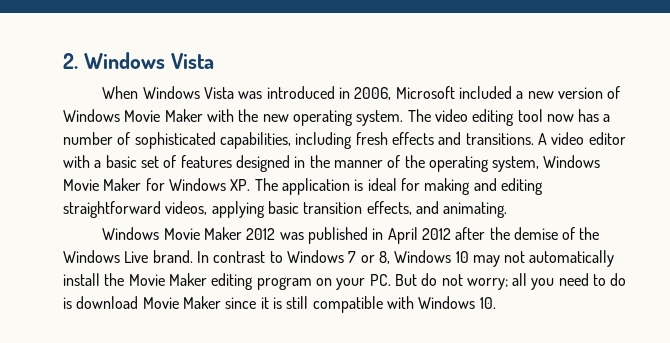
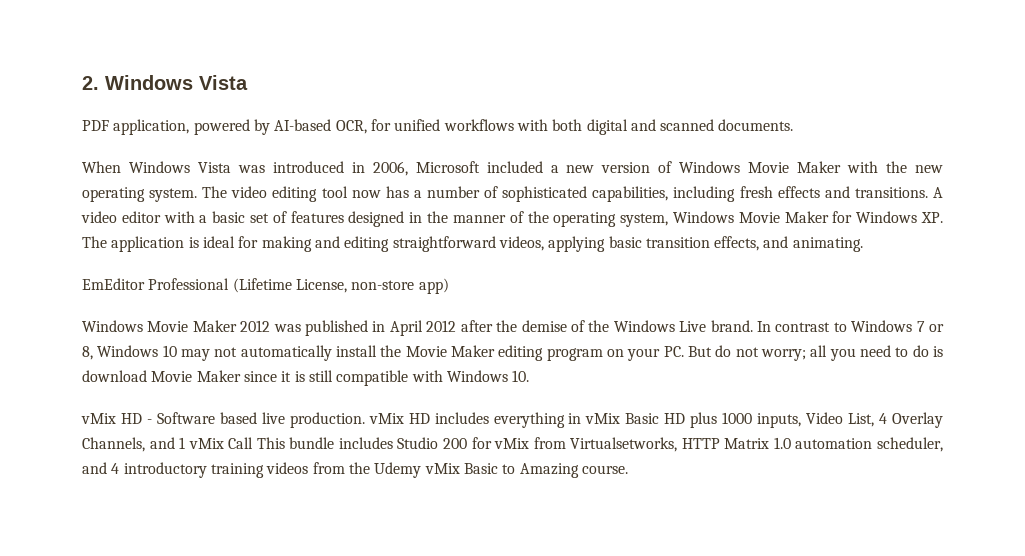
+ PDF application, powered by AI-based OCR, for unified workflows with both digital and scanned documents.
+ EmEditor Professional (Lifetime License, non-store app)
+ vMix HD - Software based live production. vMix HD includes everything in vMix Basic HD plus 1000 inputs, Video List, 4 Overlay Channels, and 1 vMix Call This bundle includes Studio 200 for vMix from Virtualsetworks, HTTP Matrix 1.0 automation scheduler, and 4 introductory training videos from the Udemy vMix Basic to Amazing course.

